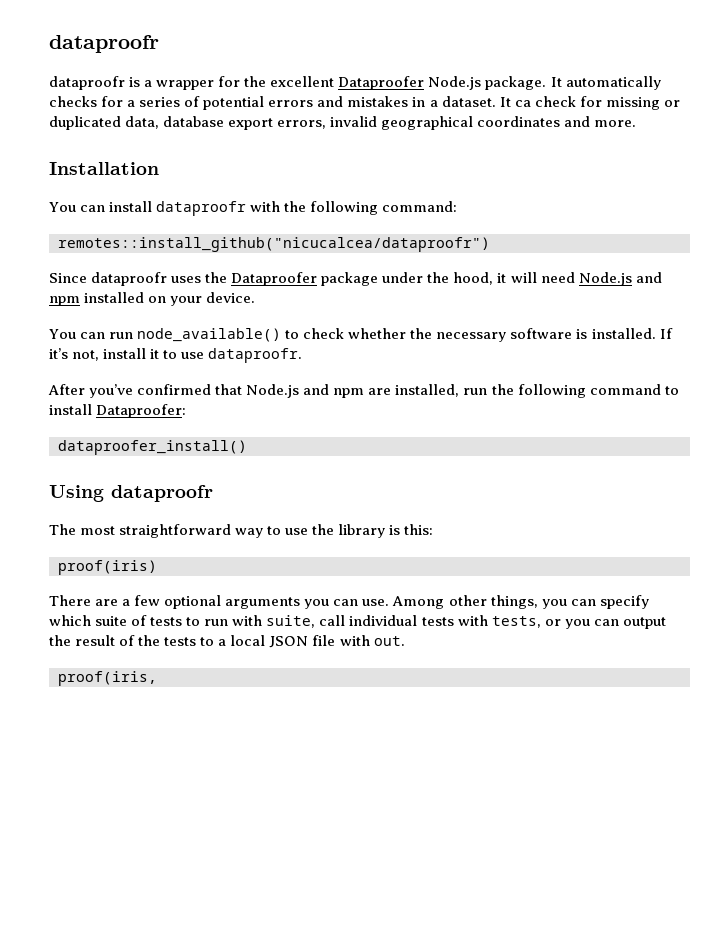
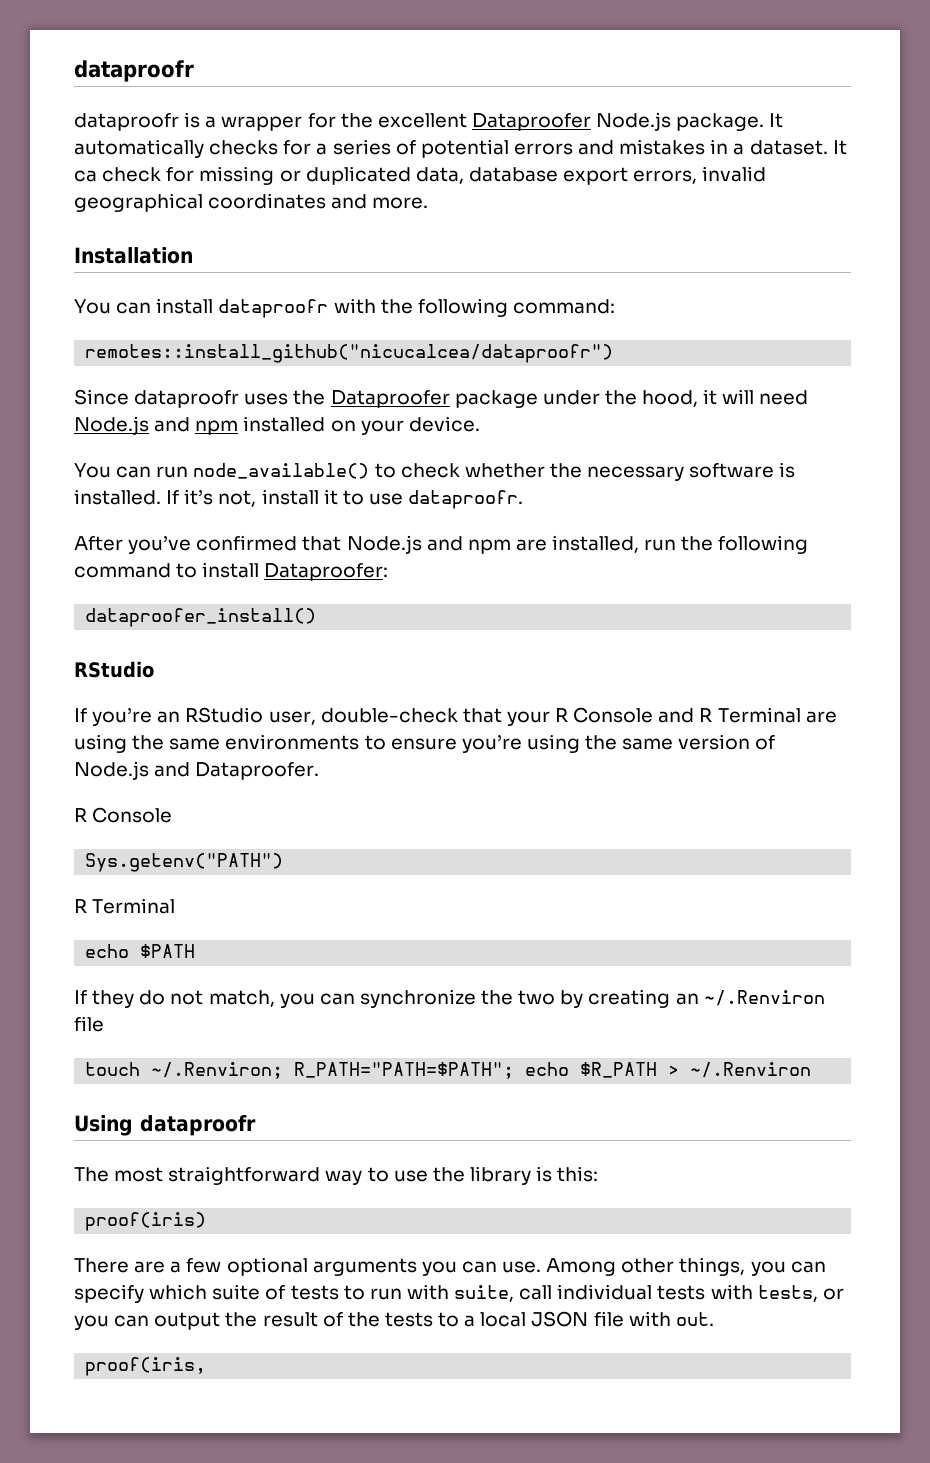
  dataproofer_install()
+ RStudio
+ If you’re an RStudio user, double-check that your R Console and R Terminal are using the same environments to ensure you’re using the same version of Node.js and Dataproofer.
+ R Console
+ Sys.getenv("PATH")
+ R Terminal
+ echo $PATH
+ If they do not match, you can synchronize the two by creating an ~/.Renviron file
+ touch ~/.Renviron; R_PATH="PATH=$PATH"; echo $R_PATH > ~/.Renviron

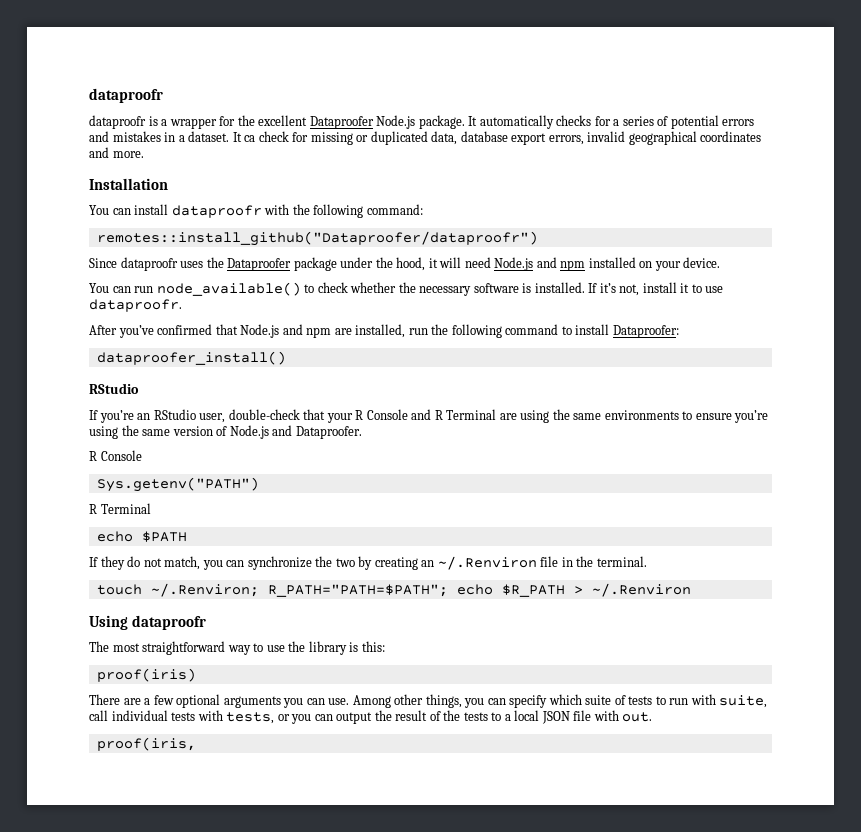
- remotes::install_github("nicucalcea/dataproofr")
+ remotes::install_github("Dataproofer/dataproofr")
- If they do not match, you can synchronize the two by creating an ~/.Renviron file
+ If they do not match, you can synchronize the two by creating an ~/.Renviron file in the terminal.

